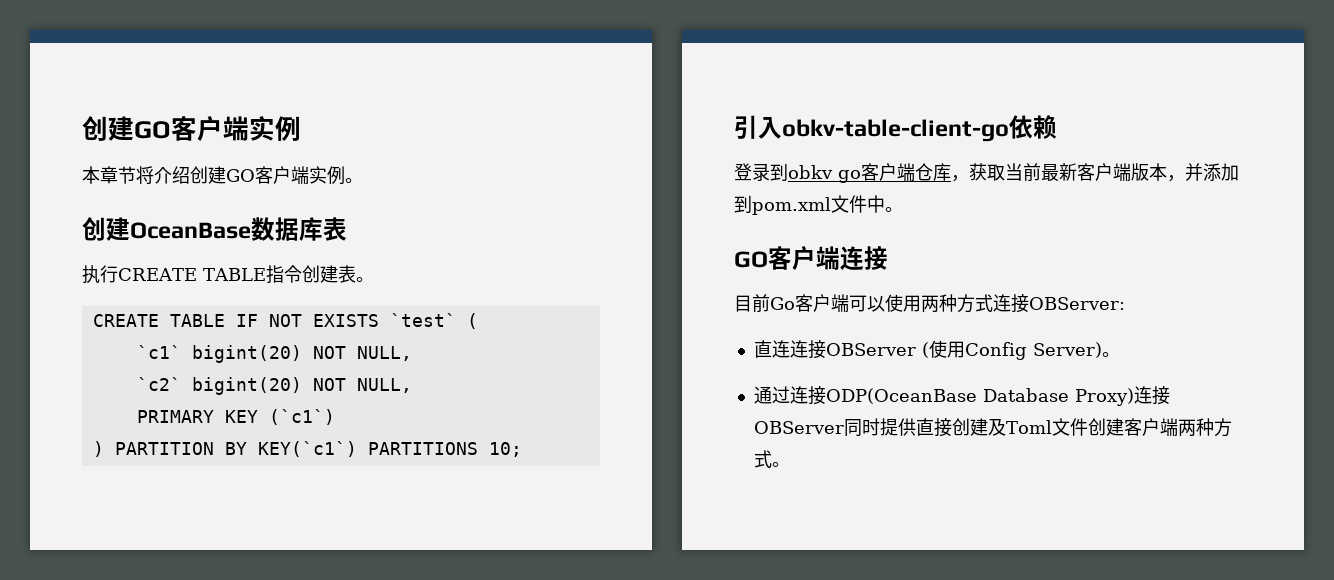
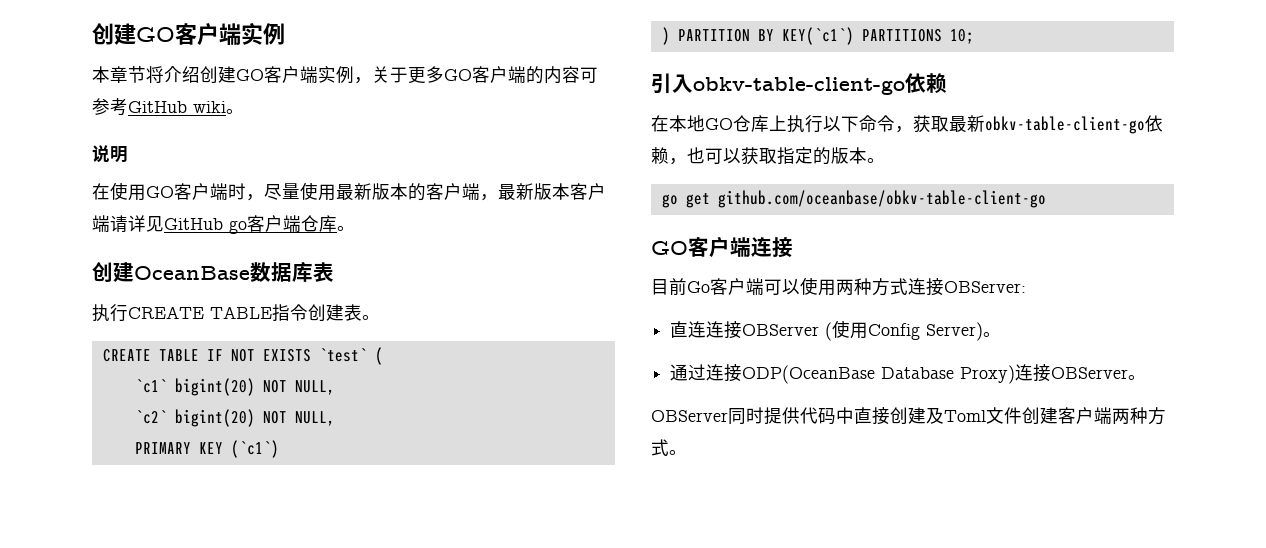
- 本章节将介绍创建GO客户端实例。
+ 本章节将介绍创建GO客户端实例，关于更多GO客户端的内容可参考GitHub wiki。
+ 说明
+ 在使用GO客户端时，尽量使用最新版本的客户端，最新版本客户端请详见GitHub go客户端仓库。
- 登录到obkv go客户端仓库，获取当前最新客户端版本，并添加到pom.xml文件中。
+ 在本地GO仓库上执行以下命令，获取最新obkv-table-client-go依赖，也可以获取指定的版本。
+ go get github.com/oceanbase/obkv-table-client-go
- 通过连接ODP(OceanBase Database Proxy)连接OBServer同时提供直接创建及Toml文件创建客户端两种方式。
+ 通过连接ODP(OceanBase Database Proxy)连接OBServer。
+ OBServer同时提供代码中直接创建及Toml文件创建客户端两种方式。

